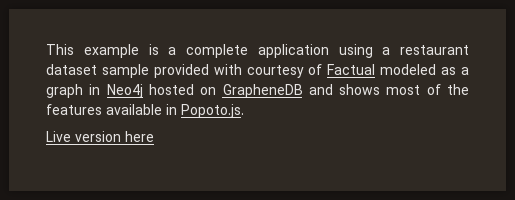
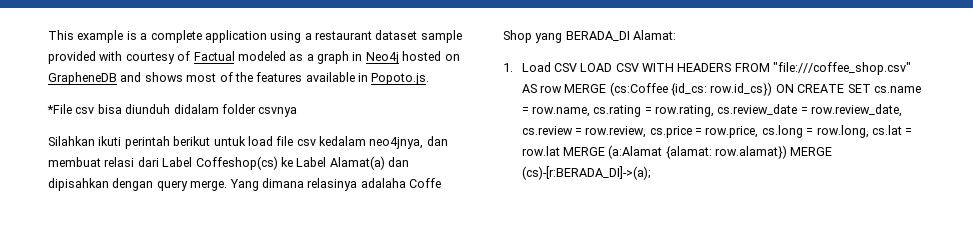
- Live version here
+ *File csv bisa diunduh didalam folder csvnya
+ Silahkan ikuti perintah berikut untuk load file csv kedalam neo4jnya, dan membuat relasi dari Label Coffeshop(cs) ke Label Alamat(a) dan dipisahkan dengan query merge. Yang dimana relasinya adalaha Coffe Shop yang BERADA_DI Alamat:
+ 1. Load CSV LOAD CSV WITH HEADERS FROM "file:///coffee_shop.csv" AS row MERGE (cs:Coffee {id_cs: row.id_cs}) ON CREATE SET cs.name = row.name, cs.rating = row.rating, cs.review_date = row.review_date, cs.review = row.review, cs.price = row.price, cs.long = row.long, cs.lat = row.lat MERGE (a:Alamat {alamat: row.alamat}) MERGE (cs)-[r:BERADA_DI]->(a);

